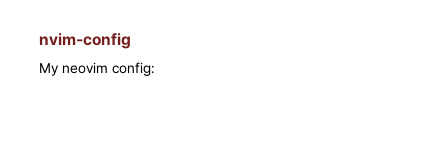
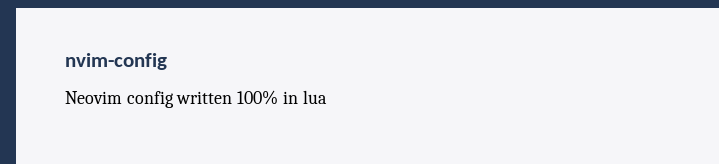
- My neovim config:
+ Neovim config written 100% in lua

